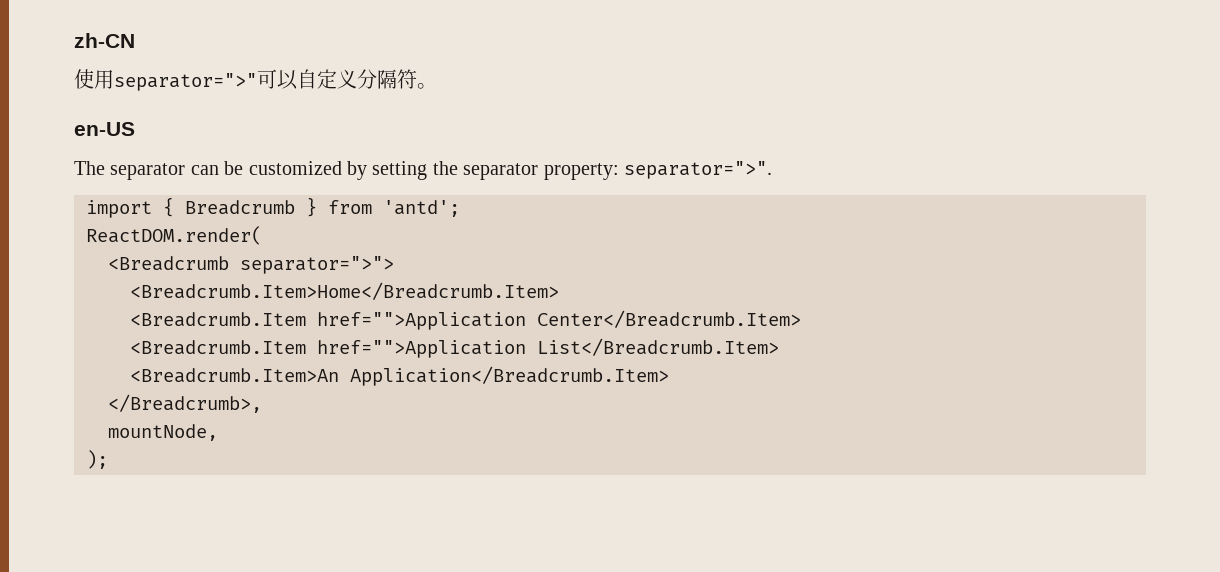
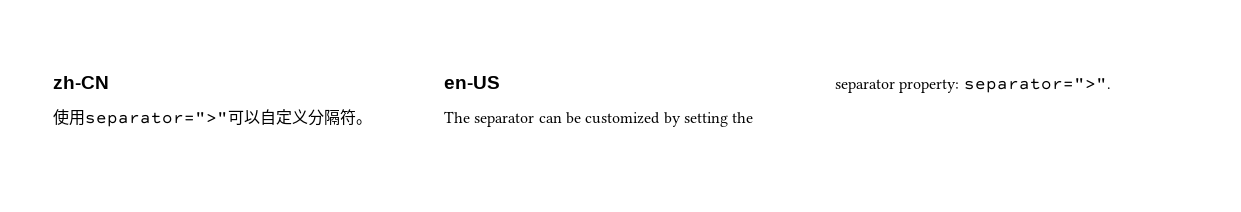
- import { Breadcrumb } from 'antd';
- ReactDOM.render(
- <Breadcrumb separator=">">
- <Breadcrumb.Item>Home</Breadcrumb.Item>
- <Breadcrumb.Item href="">Application Center</Breadcrumb.Item>
- <Breadcrumb.Item href="">Application List</Breadcrumb.Item>
- <Breadcrumb.Item>An Application</Breadcrumb.Item>
- </Breadcrumb>,
- mountNode,
- );

